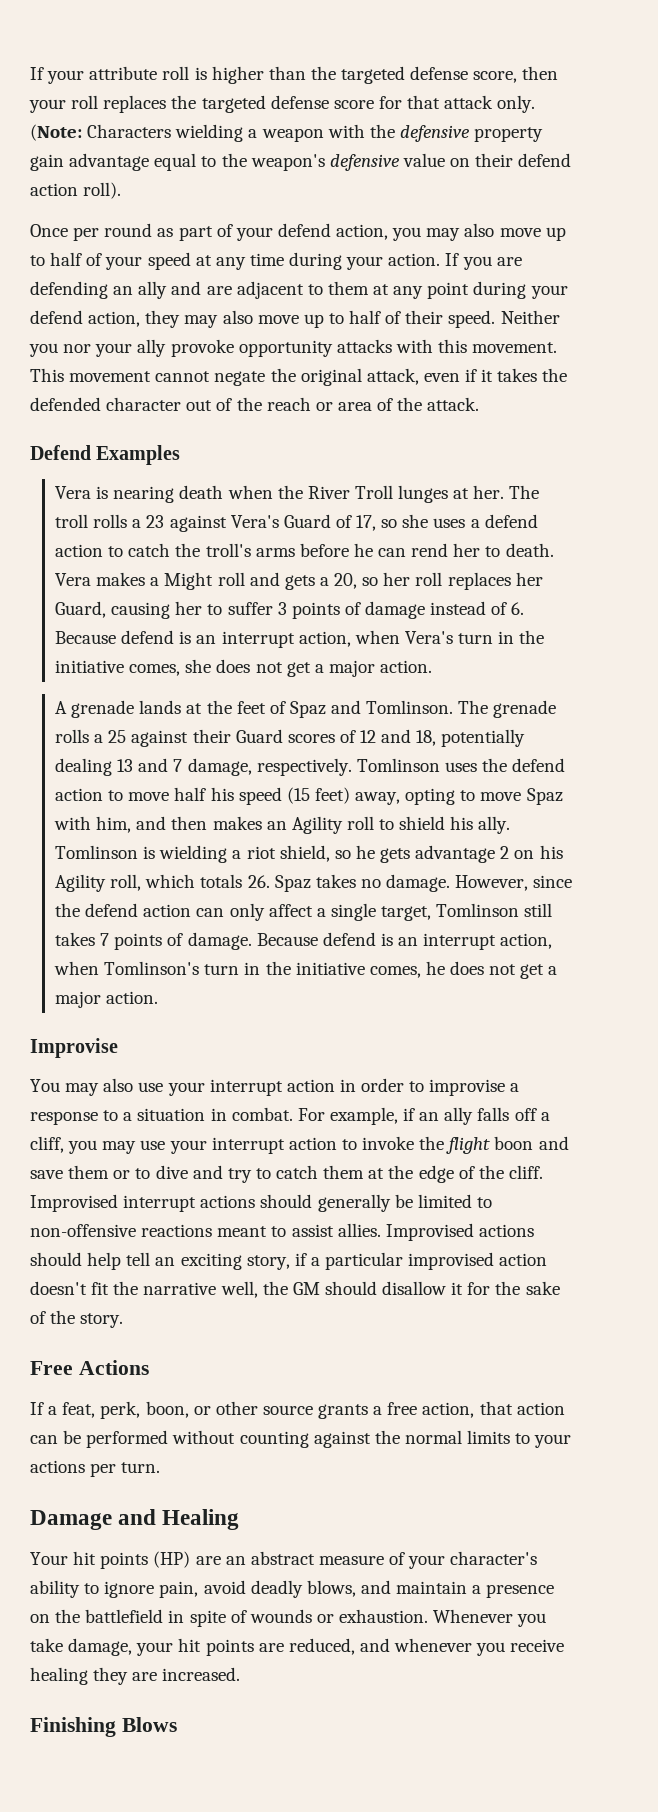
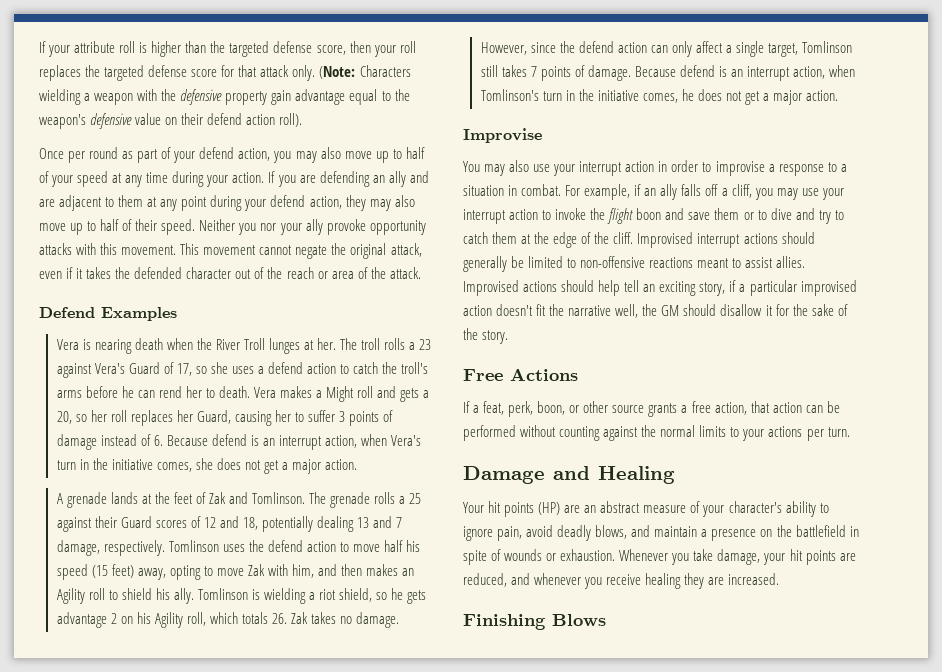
- A grenade lands at the feet of Spaz and Tomlinson.
+ A grenade lands at the feet of Zak and Tomlinson.
- Tomlinson uses the defend action to move half his speed (15 feet) away, opting to move Spaz with him, and then makes an Agility roll to shield his ally.
+ Tomlinson uses the defend action to move half his speed (15 feet) away, opting to move Zak with him, and then makes an Agility roll to shield his ally.
- Tomlinson is wielding a riot shield, so he gets advantage 2 on his Agility roll, which totals 26. Spaz takes no damage.
+ Tomlinson is wielding a riot shield, so he gets advantage 2 on his Agility roll, which totals 26. Zak takes no damage.

